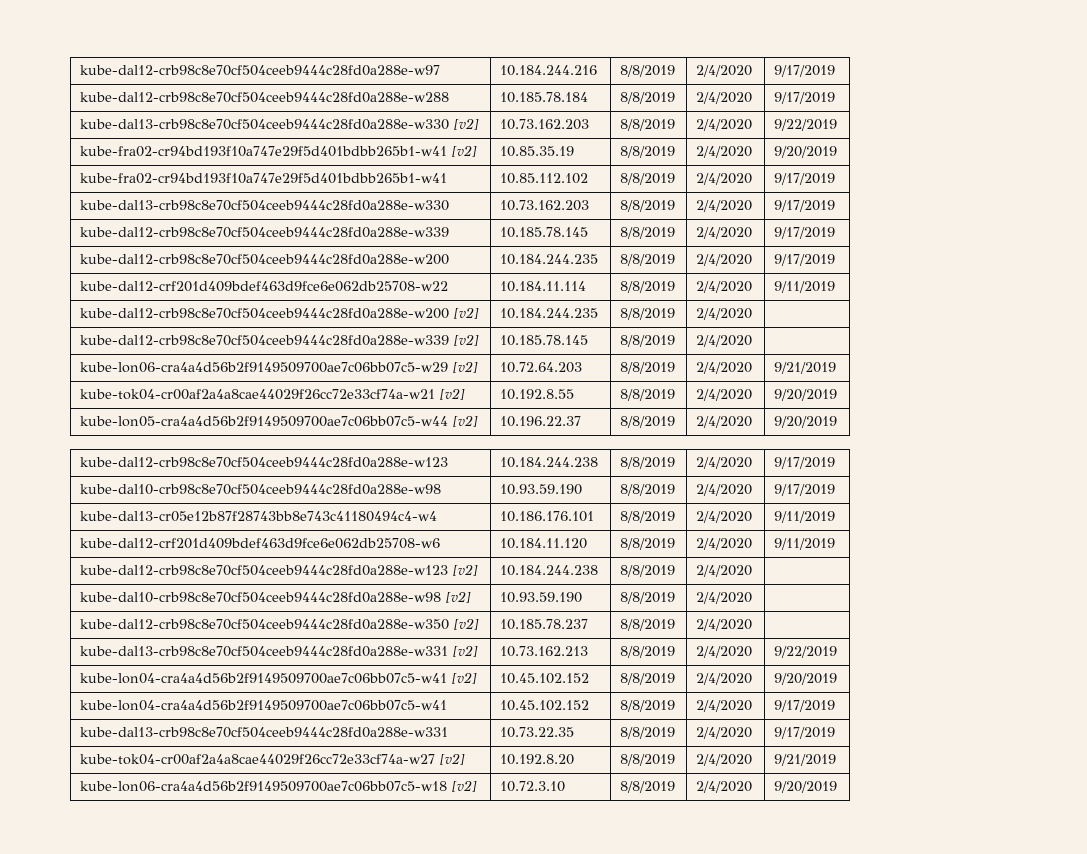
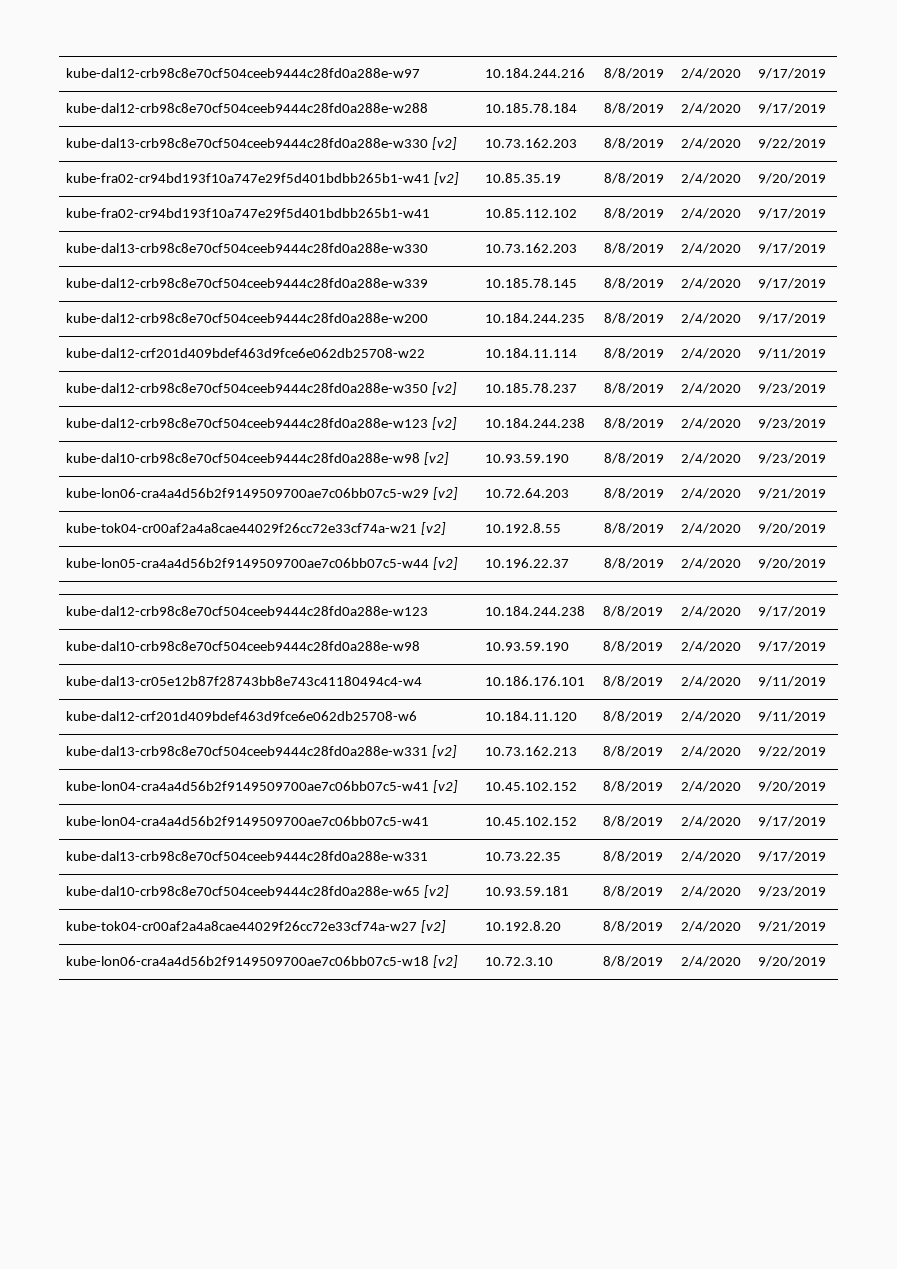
- kube-dal12-crb98c8e70cf504ceeb9444c28fd0a288e-w200 [v2] | 10.184.244.235 | 8/8/2019 | 2/4/2020 |
- kube-dal12-crb98c8e70cf504ceeb9444c28fd0a288e-w339 [v2] | 10.185.78.145 | 8/8/2019 | 2/4/2020 |
+ kube-dal12-crb98c8e70cf504ceeb9444c28fd0a288e-w350 [v2] | 10.185.78.237 | 8/8/2019 | 2/4/2020 | 9/23/2019
+ kube-dal12-crb98c8e70cf504ceeb9444c28fd0a288e-w123 [v2] | 10.184.244.238 | 8/8/2019 | 2/4/2020 | 9/23/2019
+ kube-dal10-crb98c8e70cf504ceeb9444c28fd0a288e-w98 [v2] | 10.93.59.190 | 8/8/2019 | 2/4/2020 | 9/23/2019
- kube-dal12-crb98c8e70cf504ceeb9444c28fd0a288e-w123 [v2] | 10.184.244.238 | 8/8/2019 | 2/4/2020 |
- kube-dal10-crb98c8e70cf504ceeb9444c28fd0a288e-w98 [v2] | 10.93.59.190 | 8/8/2019 | 2/4/2020 |
- kube-dal12-crb98c8e70cf504ceeb9444c28fd0a288e-w350 [v2] | 10.185.78.237 | 8/8/2019 | 2/4/2020 |
+ kube-dal10-crb98c8e70cf504ceeb9444c28fd0a288e-w65 [v2] | 10.93.59.181 | 8/8/2019 | 2/4/2020 | 9/23/2019

